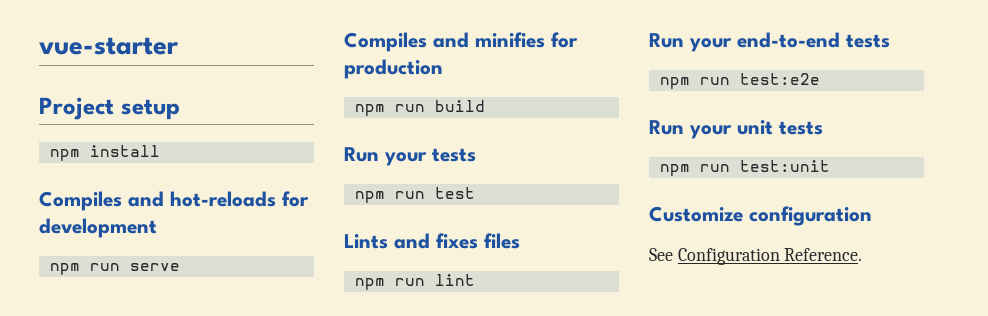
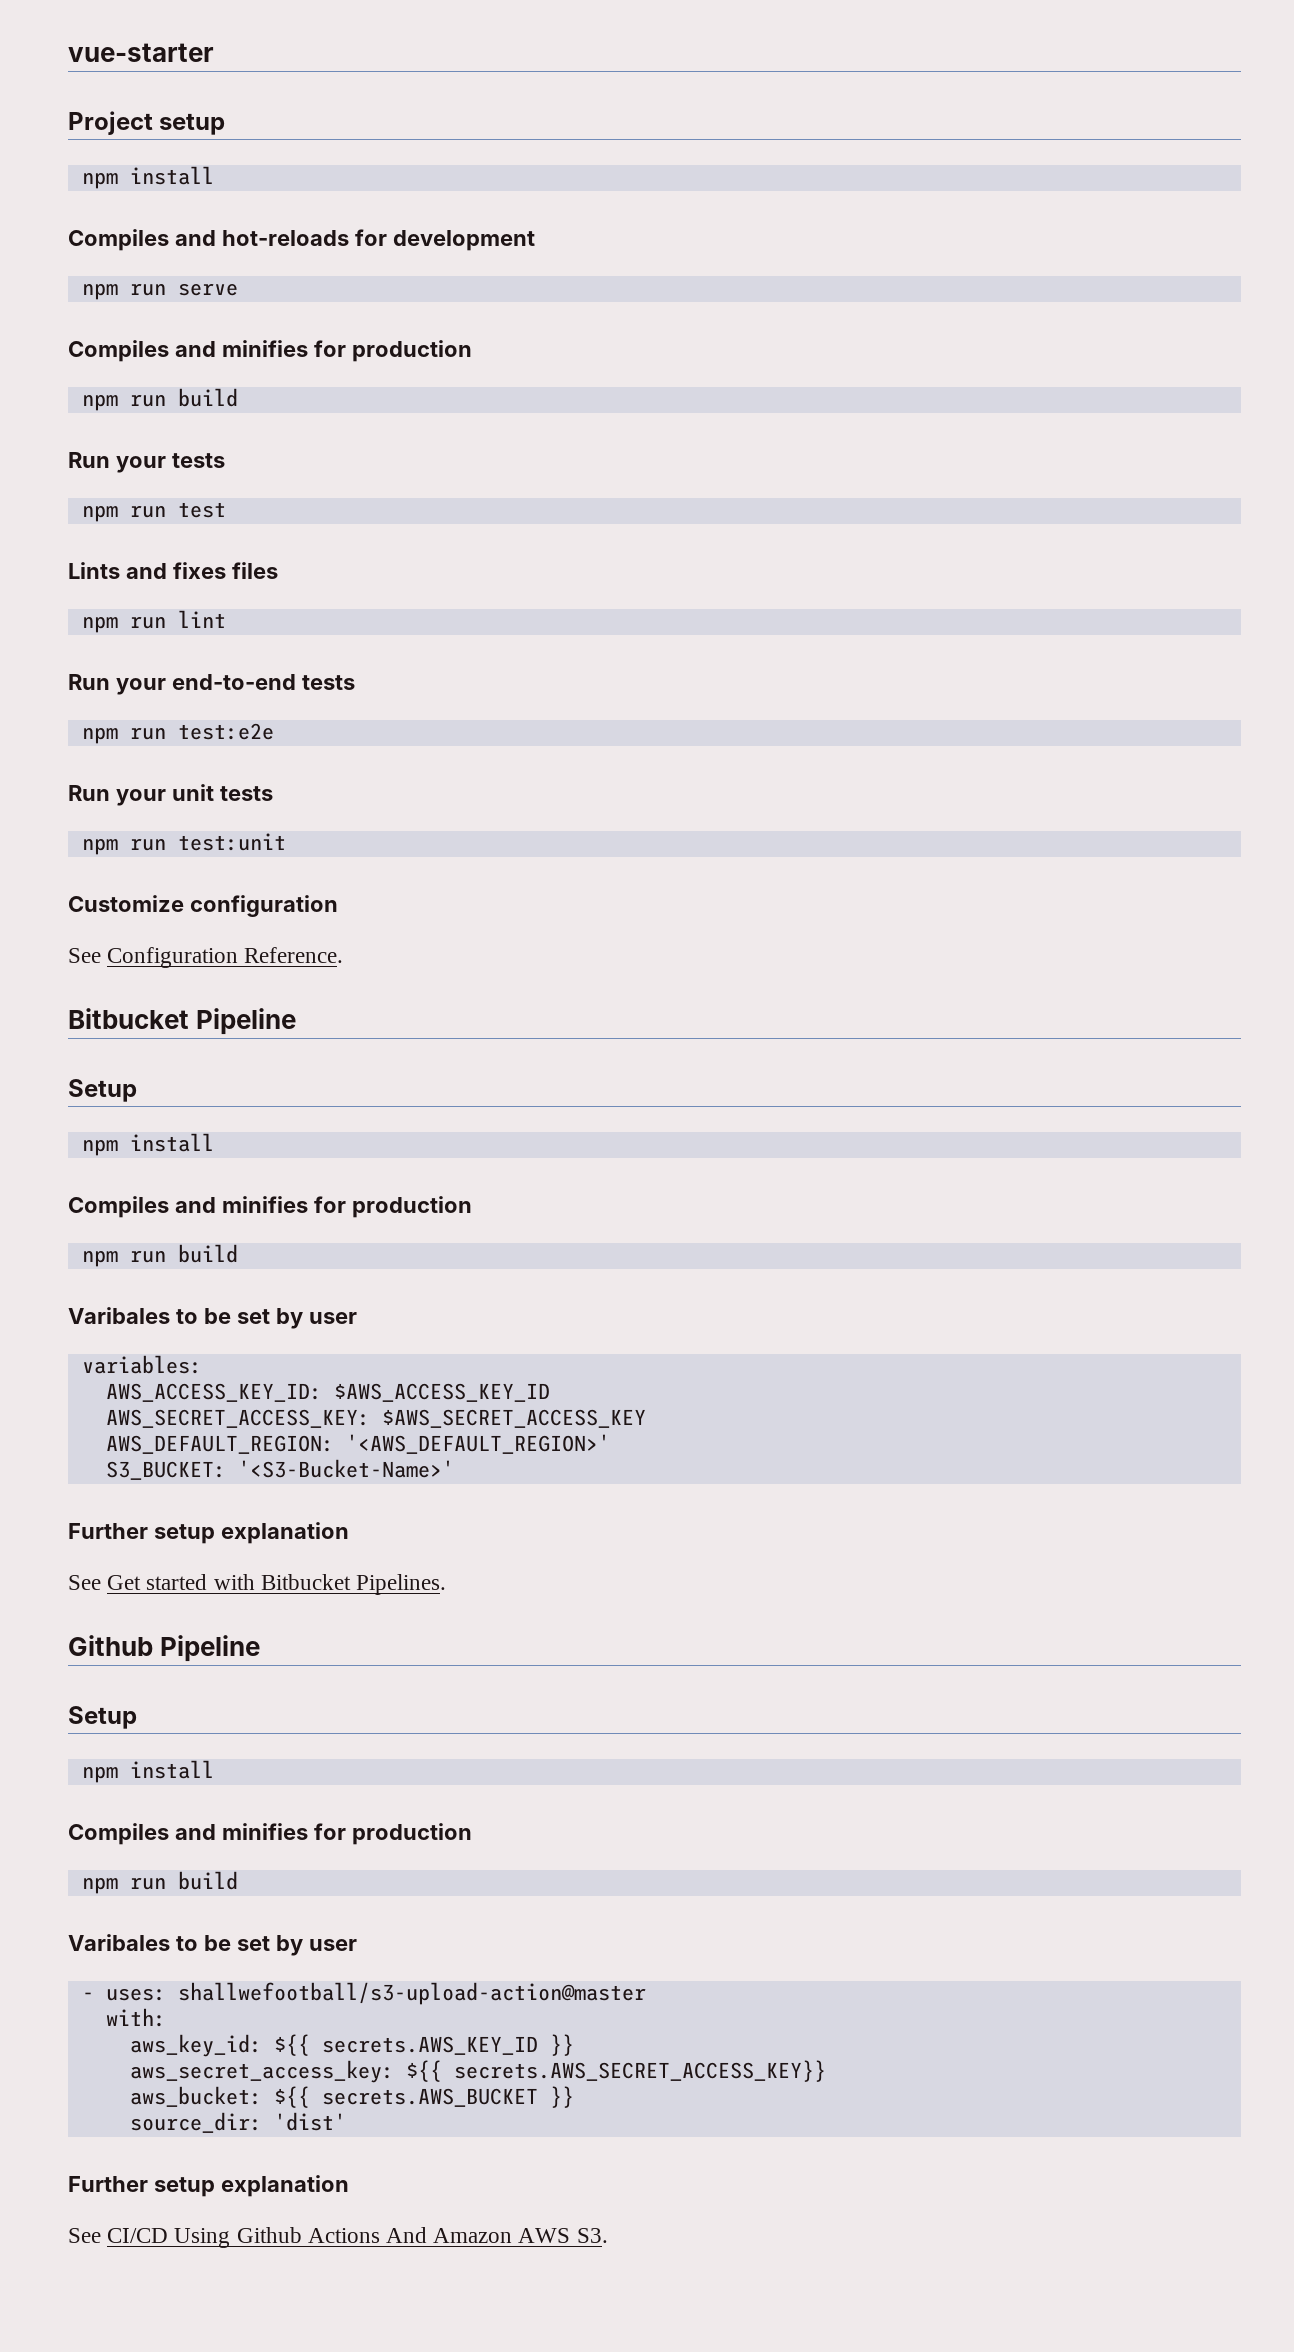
+ Bitbucket Pipeline
+ Setup
+ npm install
+ Compiles and minifies for production
+ npm run build
+ Varibales to be set by user
+ variables:
+ AWS_ACCESS_KEY_ID: $AWS_ACCESS_KEY_ID
+ AWS_SECRET_ACCESS_KEY: $AWS_SECRET_ACCESS_KEY
+ AWS_DEFAULT_REGION: '<AWS_DEFAULT_REGION>'
+ S3_BUCKET: '<S3-Bucket-Name>'
+ Further setup explanation
+ See Get started with Bitbucket Pipelines.
+ Github Pipeline
+ Setup
+ npm install
+ Compiles and minifies for production
+ npm run build
+ Varibales to be set by user
+ - uses: shallwefootball/s3-upload-action@master
+ with:
+ aws_key_id: ${{ secrets.AWS_KEY_ID }}
+ aws_secret_access_key: ${{ secrets.AWS_SECRET_ACCESS_KEY}}
+ aws_bucket: ${{ secrets.AWS_BUCKET }}
+ source_dir: 'dist'
+ Further setup explanation
+ See CI/CD Using Github Actions And Amazon AWS S3.

